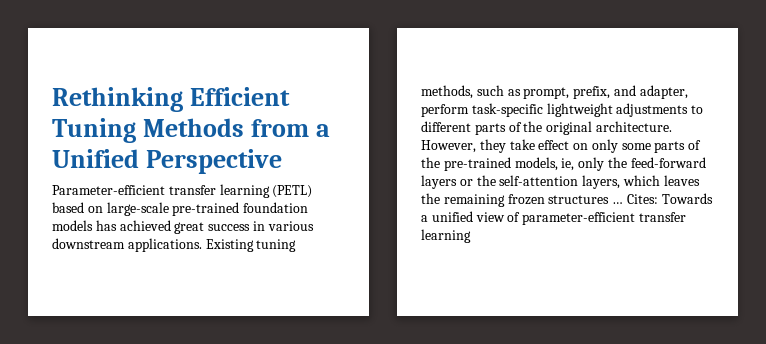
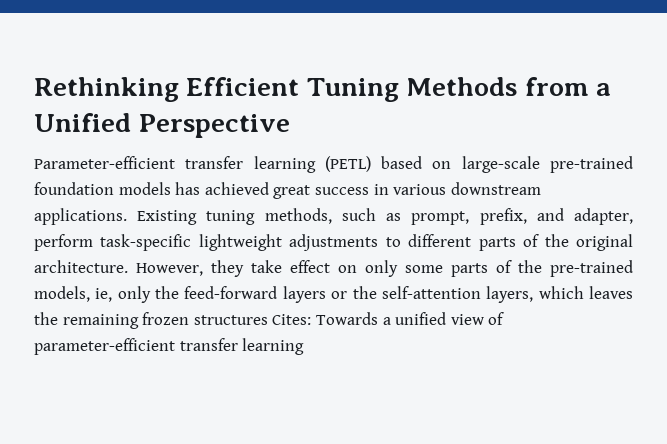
- However, they take effect on only some parts of the pre-trained models, ie, only the feed-forward layers or the self-attention layers, which leaves the remaining frozen structures … Cites: Towards a unified view of parameter-efficient transfer learning
+ However, they take effect on only some parts of the pre-trained models, ie, only the feed-forward layers or the self-attention layers, which leaves the remaining frozen structures Cites: Towards a unified view of parameter-efficient transfer learning

